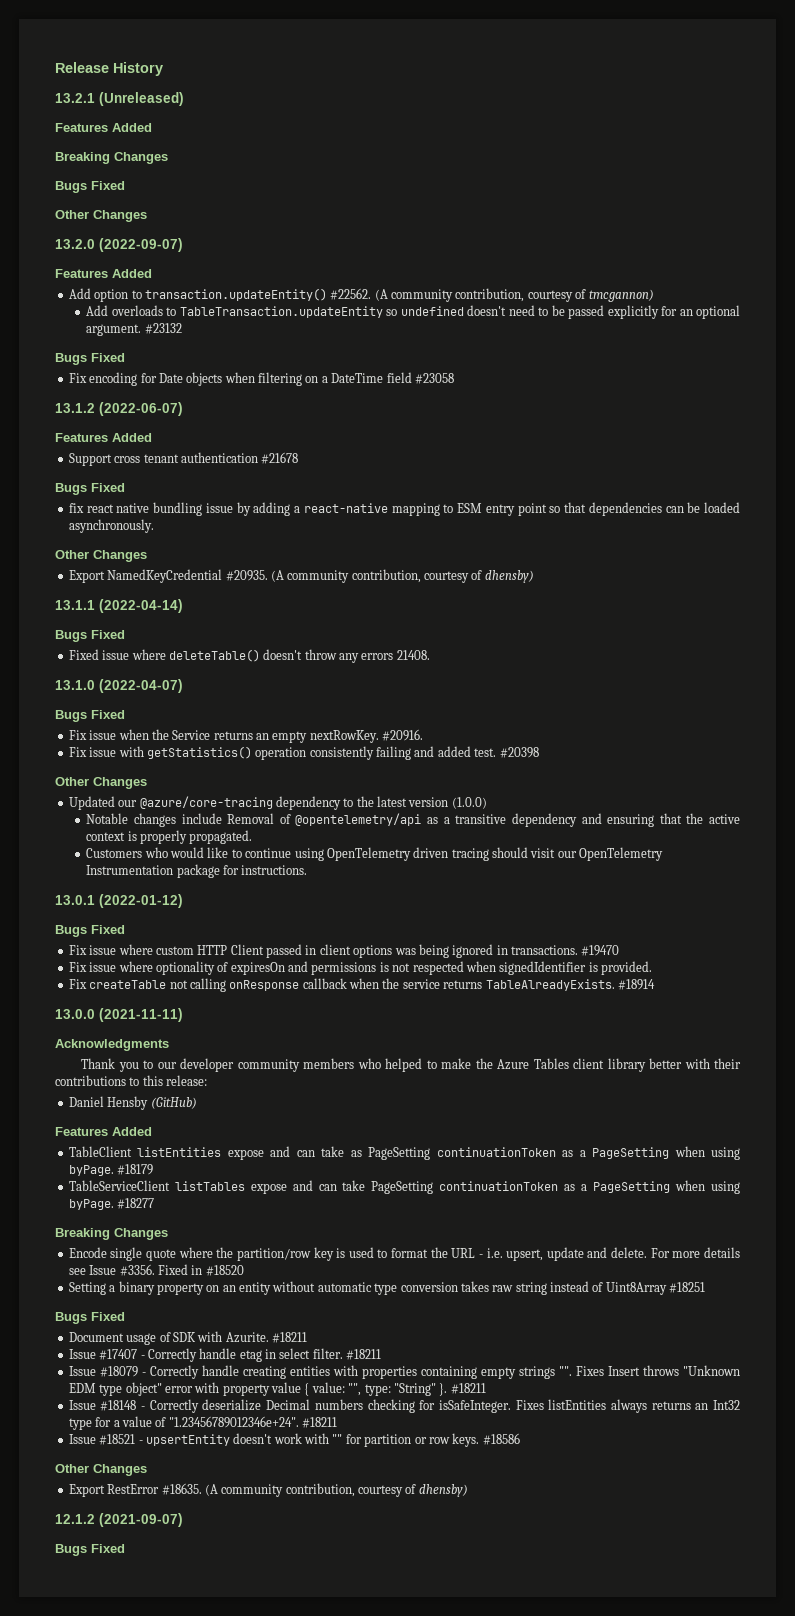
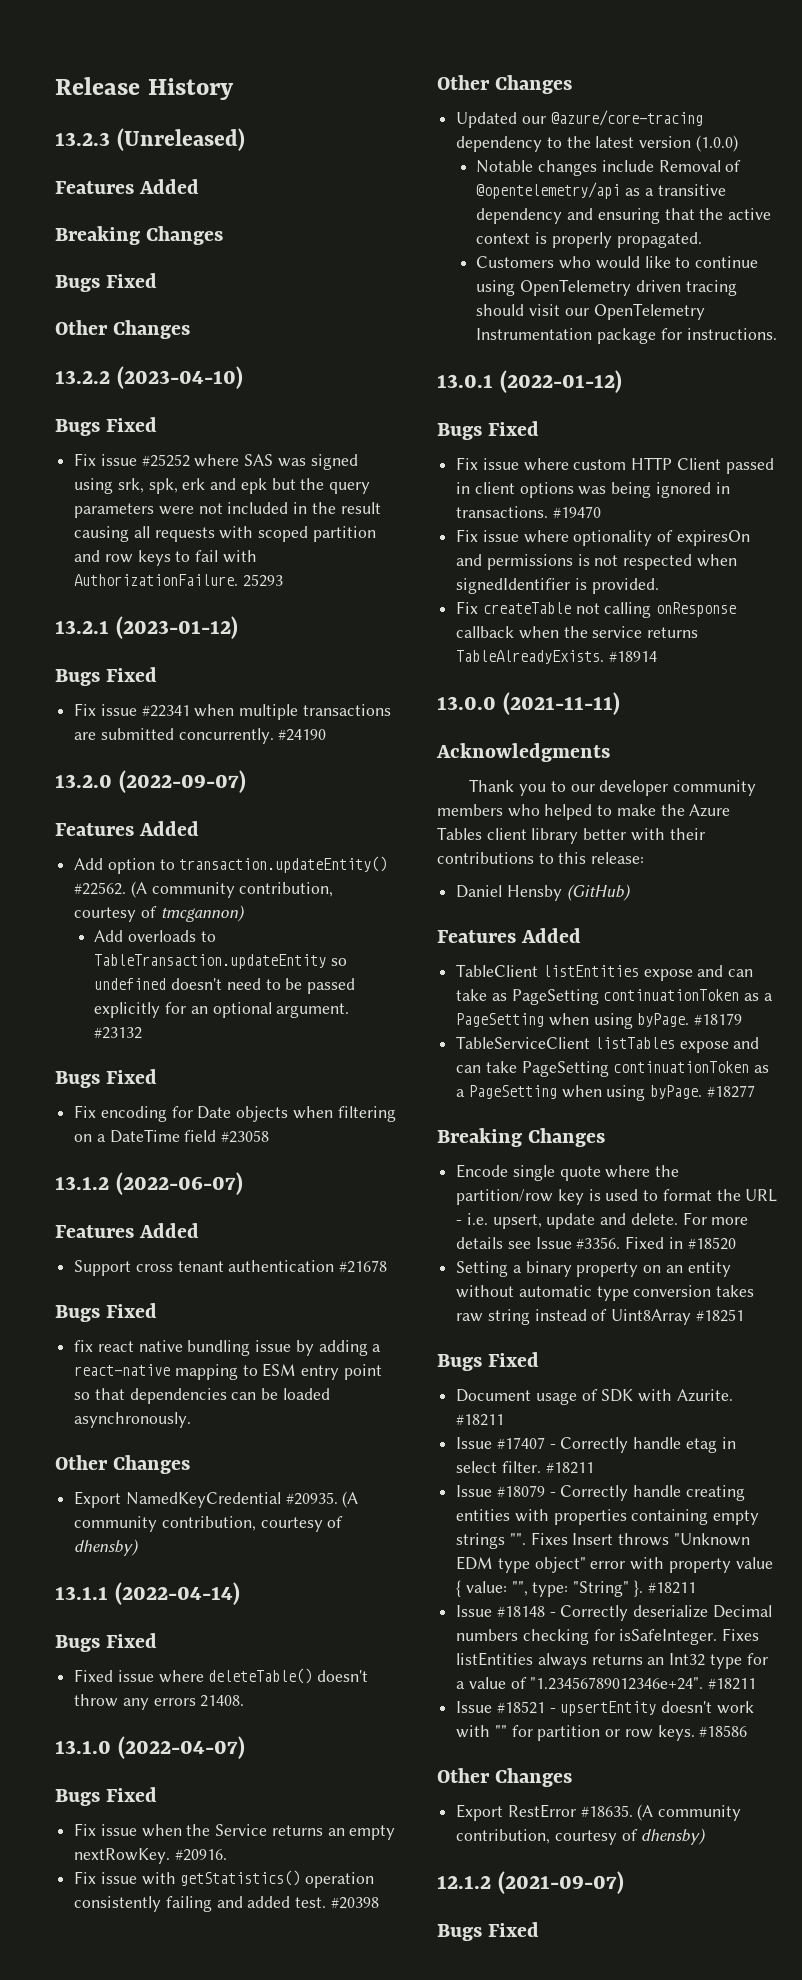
- 13.2.1 (Unreleased)
+ 13.2.3 (Unreleased)
+ 13.2.2 (2023-04-10)
+ Bugs Fixed
+ Fix issue #25252 where SAS was signed using srk, spk, erk and epk but the query parameters were not included in the result causing all requests with scoped partition and row keys to fail with AuthorizationFailure. 25293
+ 13.2.1 (2023-01-12)
+ Bugs Fixed
+ Fix issue #22341 when multiple transactions are submitted concurrently. #24190

